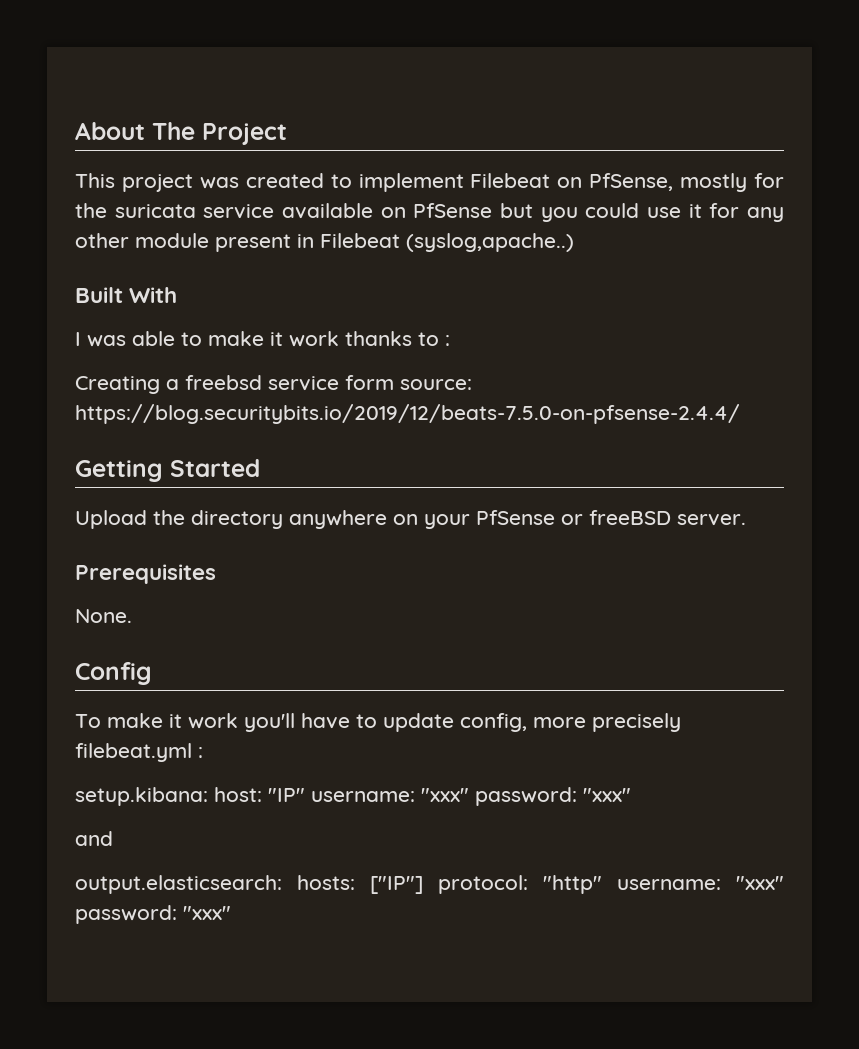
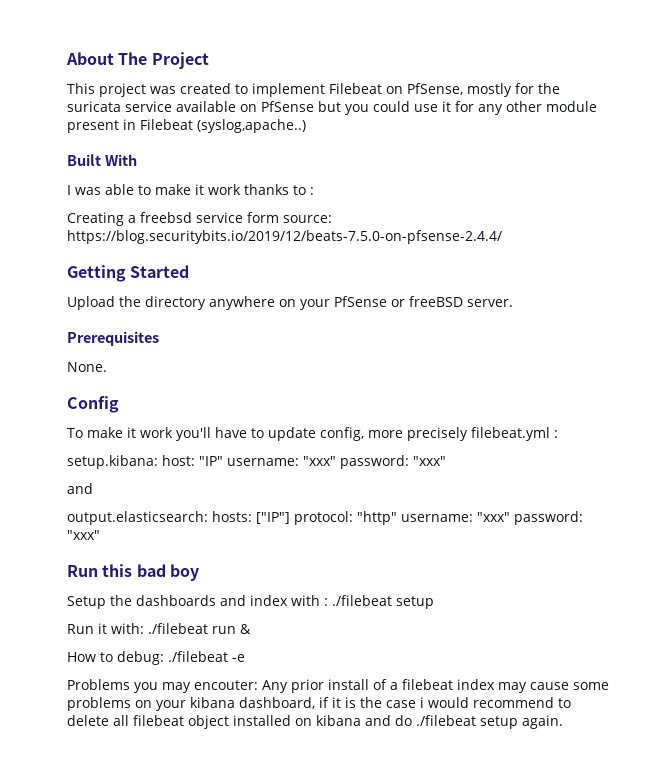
+ Run this bad boy
+ Setup the dashboards and index with : ./filebeat setup
+ Run it with: ./filebeat run &
+ How to debug: ./filebeat -e
+ Problems you may encouter: Any prior install of a filebeat index may cause some problems on your kibana dashboard, if it is the case i would recommend to delete all filebeat object installed on kibana and do ./filebeat setup again.

